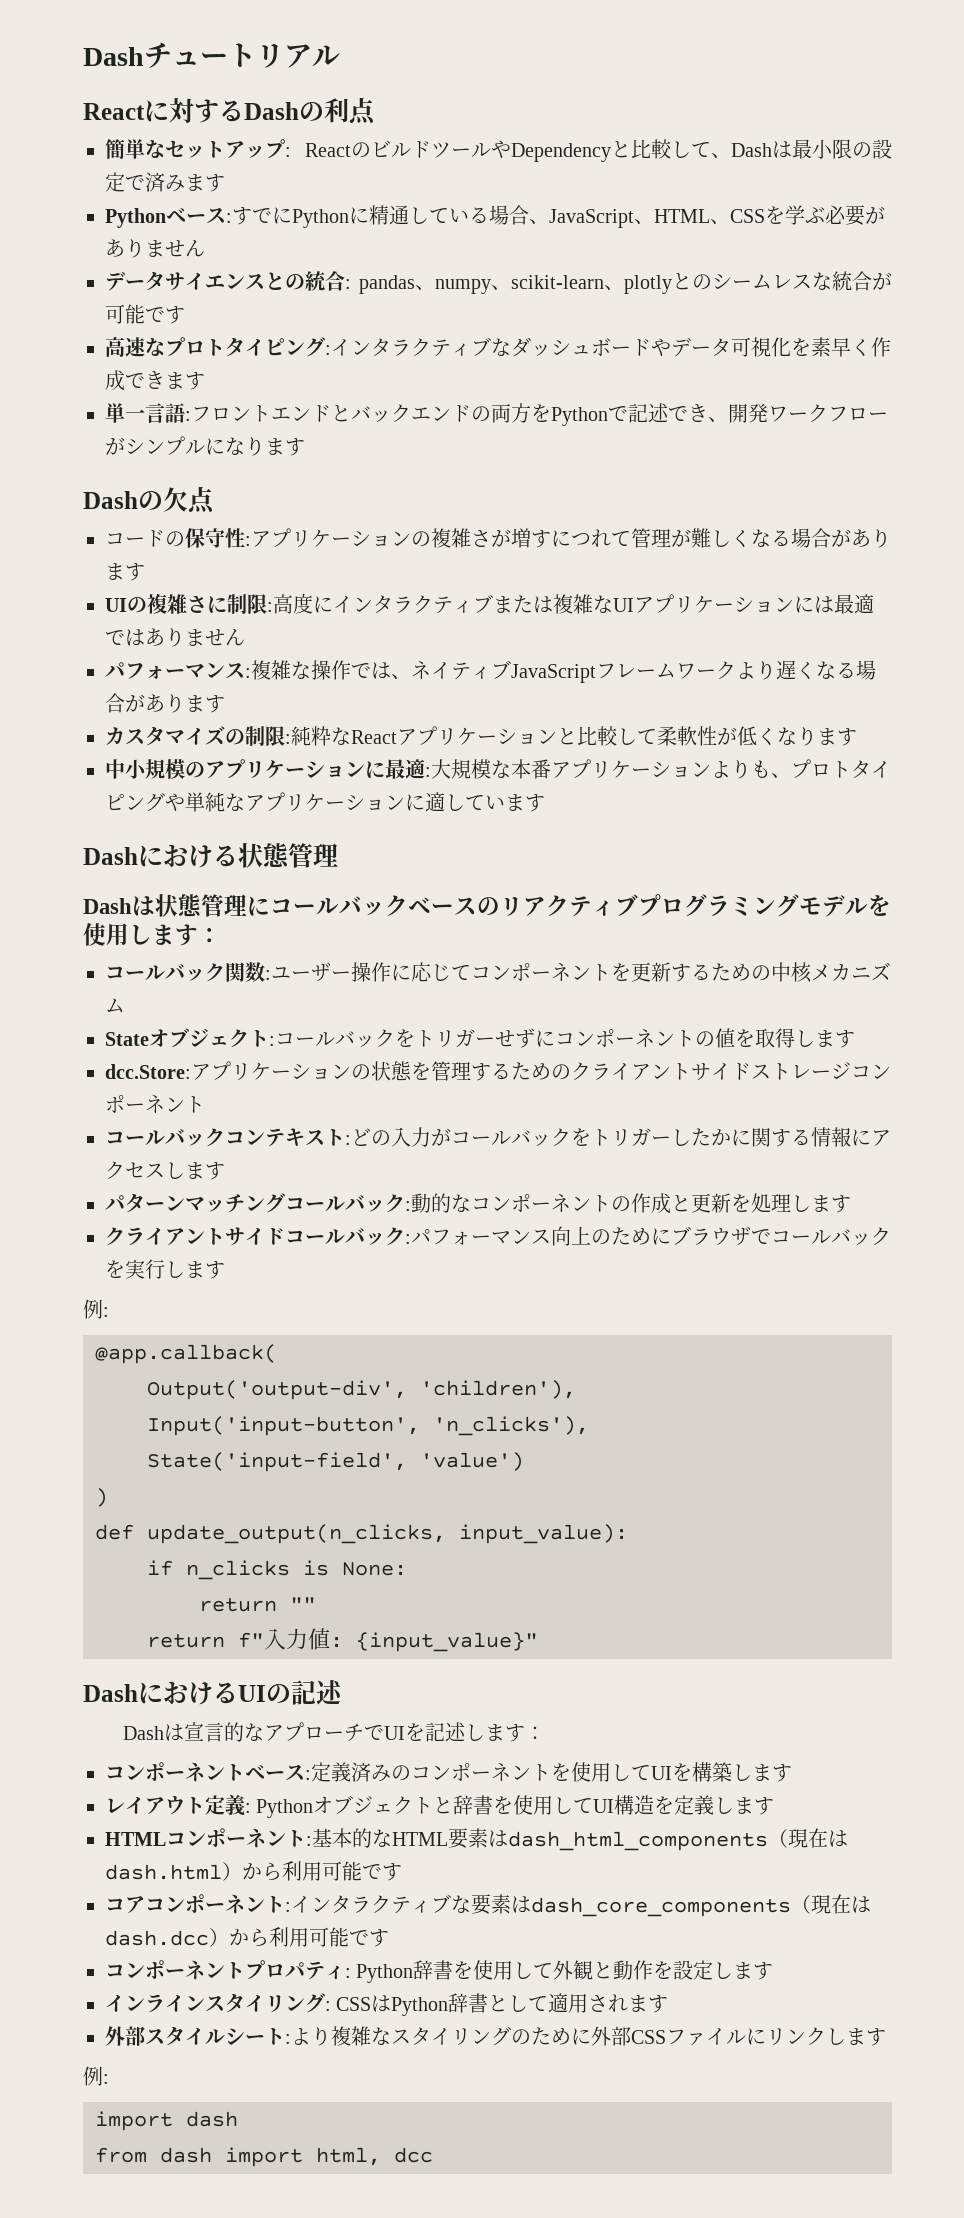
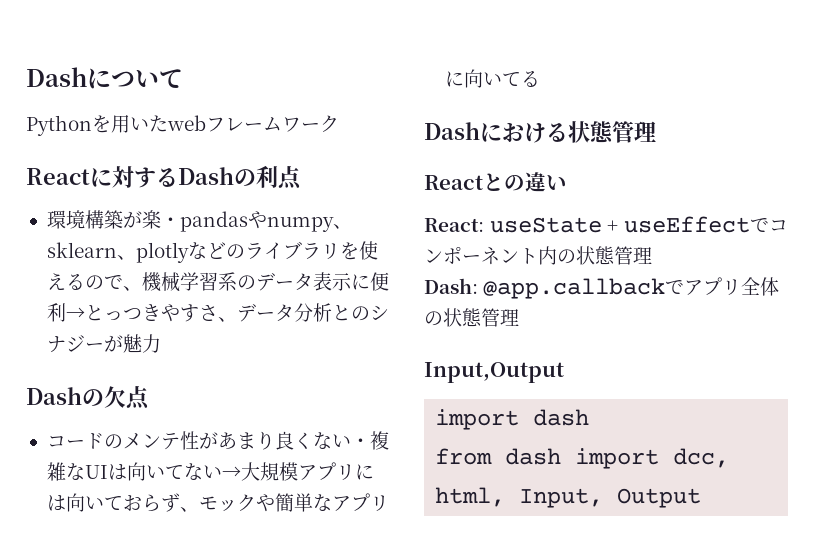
- Dashチュートリアル
+ Dashについて
+ Pythonを用いたwebフレームワーク
- 簡単なセットアップ: ReactのビルドツールやDependencyと比較して、Dashは最小限の設定で済みます
- Pythonベース:すでにPythonに精通している場合、JavaScript、HTML、CSSを学ぶ必要がありません
- データサイエンスとの統合: pandas、numpy、scikit-learn、plotlyとのシームレスな統合が可能です
- 高速なプロトタイピング:インタラクティブなダッシュボードやデータ可視化を素早く作成できます
- 単一言語:フロントエンドとバックエンドの両方をPythonで記述でき、開発ワークフローがシンプルになります
+ 環境構築が楽・pandasやnumpy、sklearn、plotlyなどのライブラリを使えるので、機械学習系のデータ表示に便利→とっつきやすさ、データ分析とのシナジーが魅力
- コードの保守性:アプリケーションの複雑さが増すにつれて管理が難しくなる場合があります
- UIの複雑さに制限:高度にインタラクティブまたは複雑なUIアプリケーションには最適ではありません
- パフォーマンス:複雑な操作では、ネイティブJavaScriptフレームワークより遅くなる場合があります
- カスタマイズの制限:純粋なReactアプリケーションと比較して柔軟性が低くなります
- 中小規模のアプリケーションに最適:大規模な本番アプリケーションよりも、プロトタイピングや単純なアプリケーションに適しています
+ コードのメンテ性があまり良くない・複雑なUIは向いてない→大規模アプリには向いておらず、モックや簡単なアプリに向いてる
- Dashは状態管理にコールバックベースのリアクティブプログラミングモデルを使用します：
- コールバック関数:ユーザー操作に応じてコンポーネントを更新するための中核メカニズム
- Stateオブジェクト:コールバックをトリガーせずにコンポーネントの値を取得します
- dcc.Store:アプリケーションの状態を管理するためのクライアントサイドストレージコンポーネント
- コールバックコンテキスト:どの入力がコールバックをトリガーしたかに関する情報にアクセスします
- パターンマッチングコールバック:動的なコンポーネントの作成と更新を処理します
- クライアントサイドコールバック:パフォーマンス向上のためにブラウザでコールバックを実行します
- 例:
- @app.callback(
- Output('output-div', 'children'),
- Input('input-button', 'n_clicks'),
- State('input-field', 'value')
- )
- def update_output(n_clicks, input_value):
- if n_clicks is None:
- return ""
- return f"入力値: {input_value}"
- DashにおけるUIの記述
- Dashは宣言的なアプローチでUIを記述します：
- コンポーネントベース:定義済みのコンポーネントを使用してUIを構築します
- レイアウト定義: Pythonオブジェクトと辞書を使用してUI構造を定義します
- HTMLコンポーネント:基本的なHTML要素はdash_html_components（現在はdash.html）から利用可能です
- コアコンポーネント:インタラクティブな要素はdash_core_components（現在はdash.dcc）から利用可能です
- コンポーネントプロパティ: Python辞書を使用して外観と動作を設定します
- インラインスタイリング: CSSはPython辞書として適用されます
- 外部スタイルシート:より複雑なスタイリングのために外部CSSファイルにリンクします
- 例:
+ Reactとの違い
+ React: useState + useEffectでコンポーネント内の状態管理
+ Dash: @app.callbackでアプリ全体の状態管理
+ Input,Output
- from dash import html, dcc
+ from dash import dcc, html, Input, Output

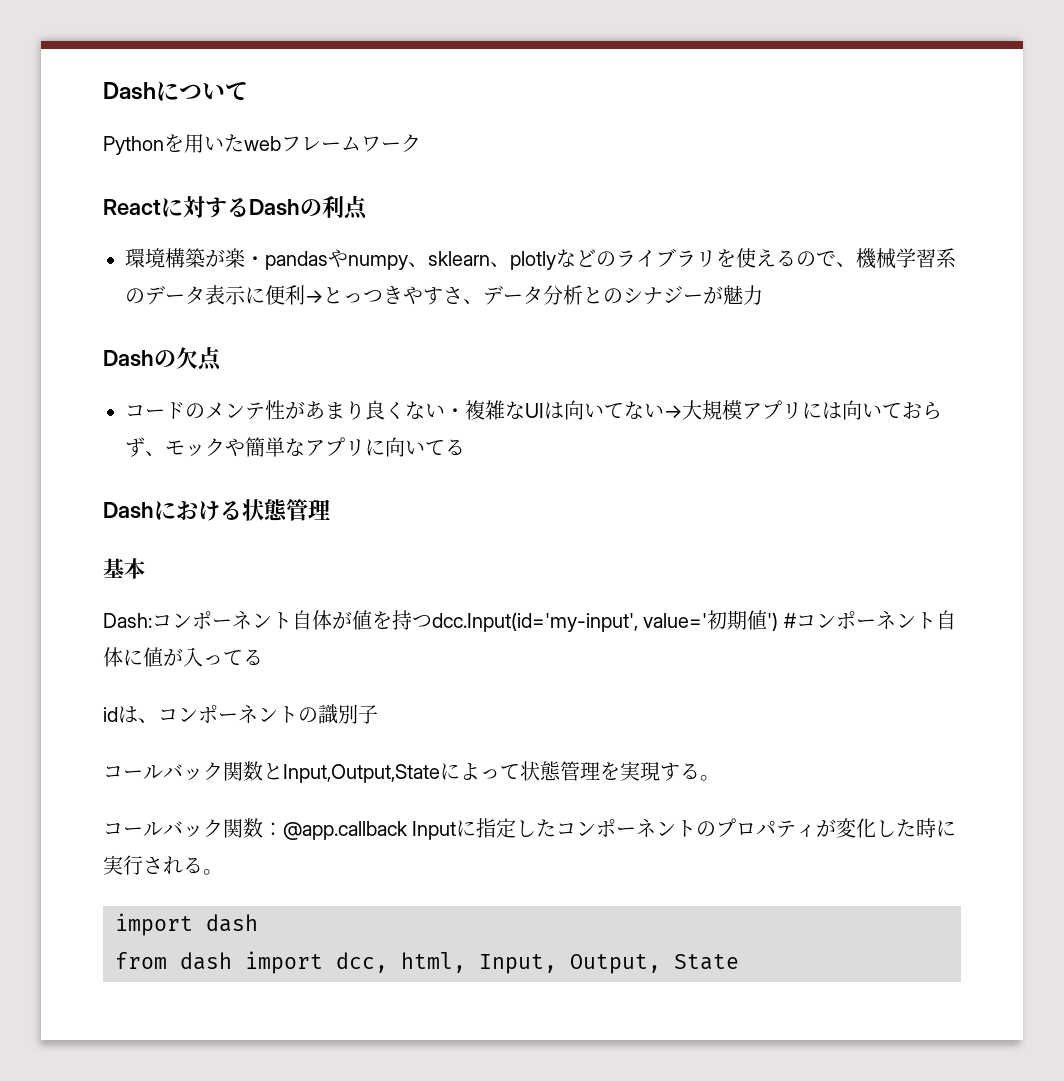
- Reactとの違い
- React: useState + useEffectでコンポーネント内の状態管理
- Dash: @app.callbackでアプリ全体の状態管理
- Input,Output
+ 基本
+ Dash:コンポーネント自体が値を持つdcc.Input(id='my-input', value='初期値') #コンポーネント自体に値が入ってる
+ idは、コンポーネントの識別子
+ コールバック関数とInput,Output,Stateによって状態管理を実現する。
+ コールバック関数：@app.callback Inputに指定したコンポーネントのプロパティが変化した時に実行される。
- from dash import dcc, html, Input, Output
+ from dash import dcc, html, Input, Output, State

